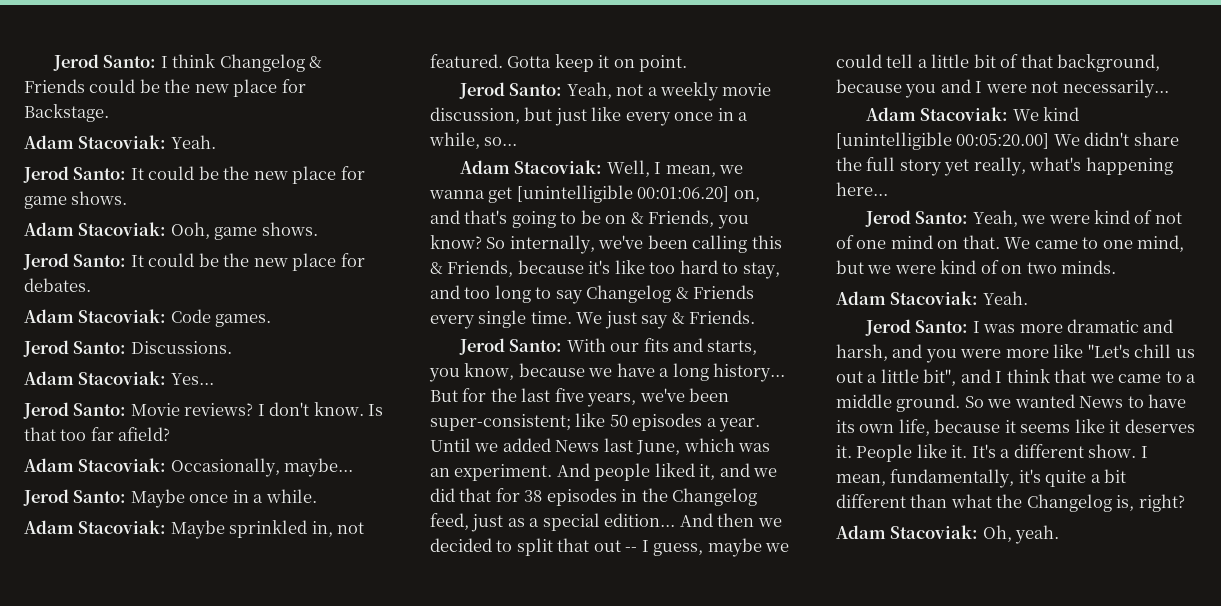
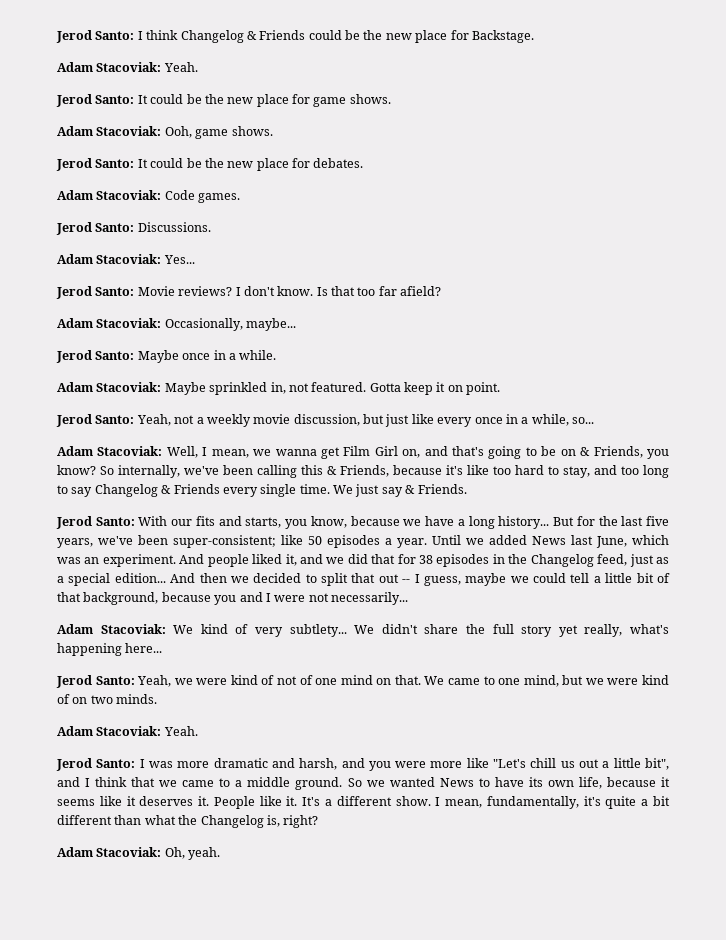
- Adam Stacoviak: Well, I mean, we wanna get [unintelligible 00:01:06.20] on, and that's going to be on & Friends, you know?
+ Adam Stacoviak: Well, I mean, we wanna get Film Girl on, and that's going to be on & Friends, you know?
- Adam Stacoviak: We kind [unintelligible 00:05:20.00] We didn't share the full story yet really, what's happening here...
+ Adam Stacoviak: We kind of very subtlety... We didn't share the full story yet really, what's happening here...

